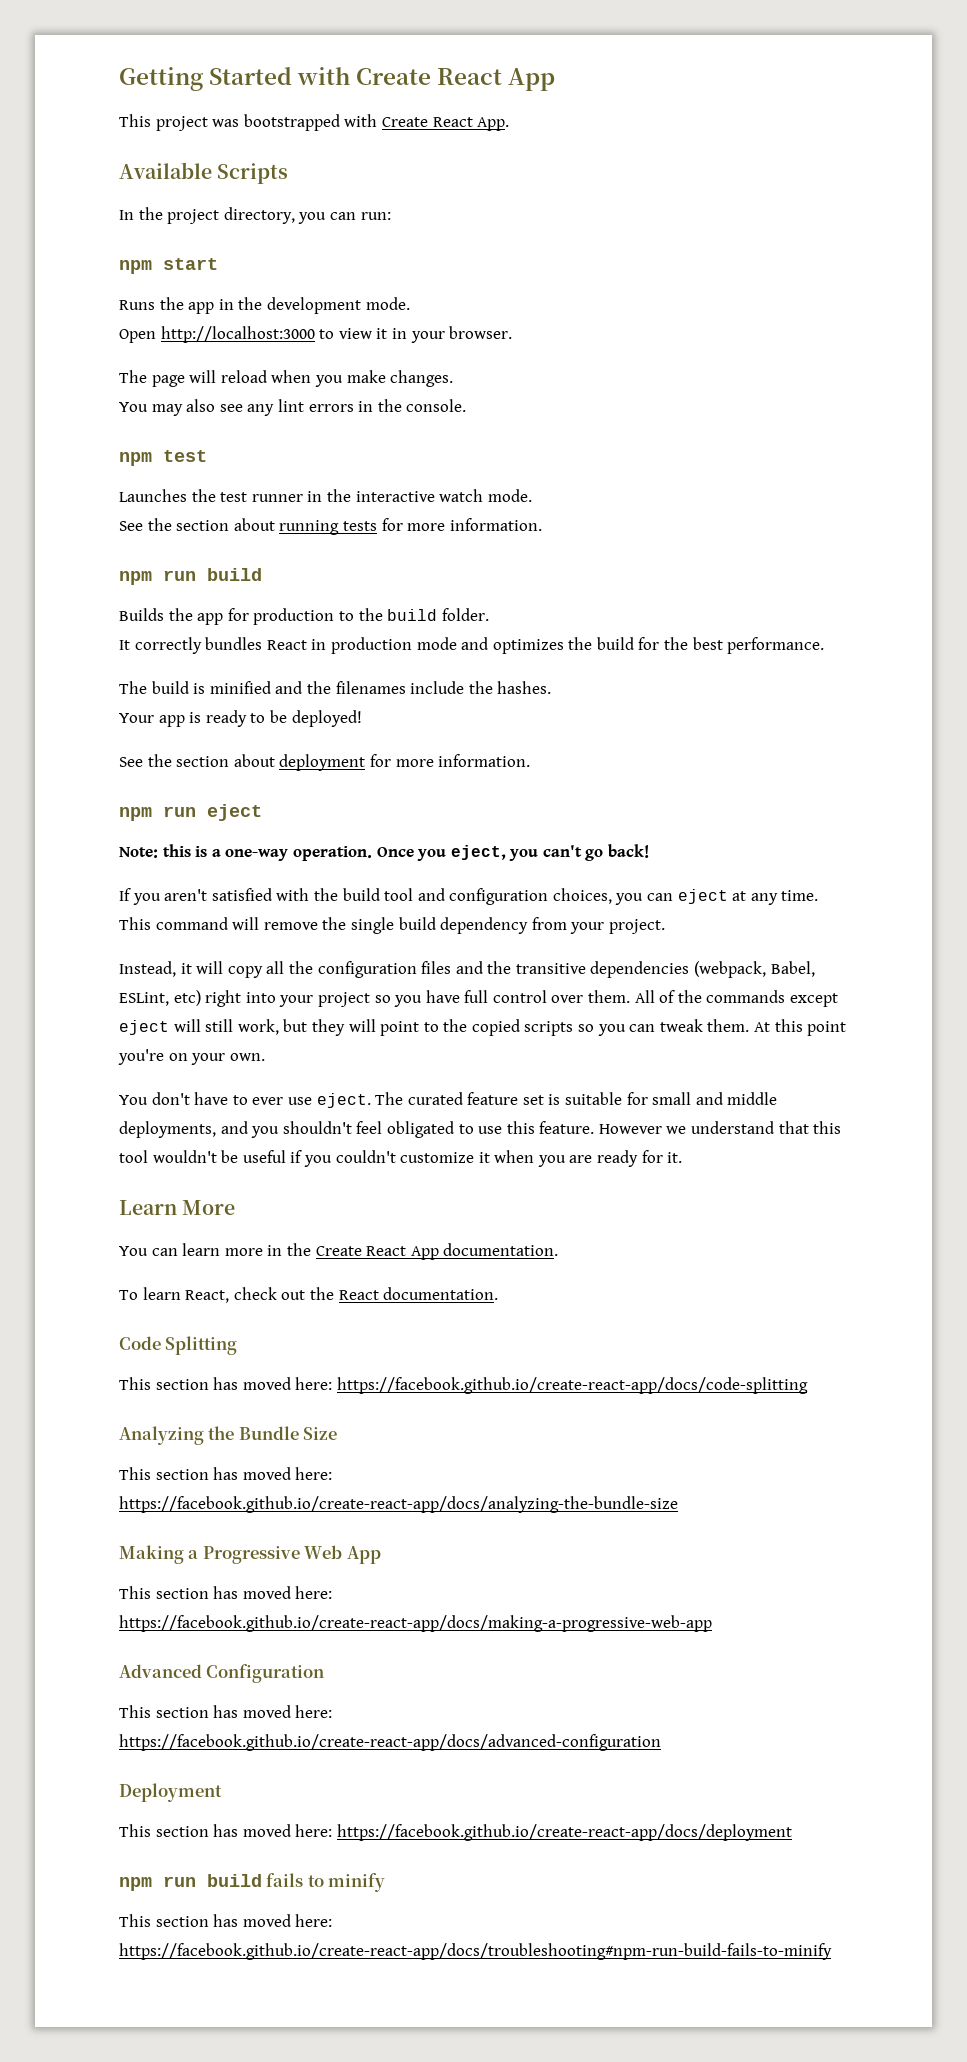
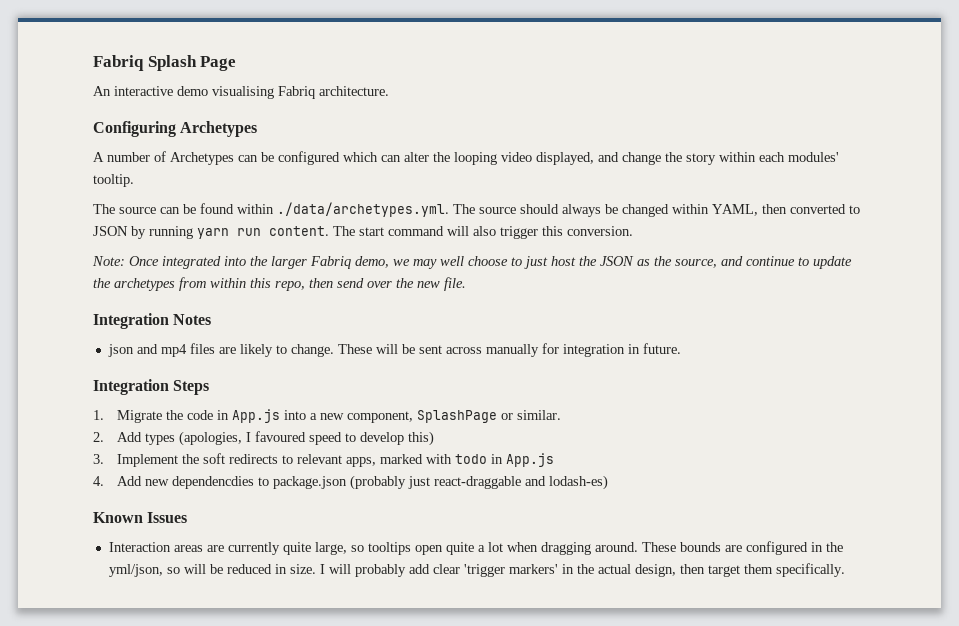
- Getting Started with Create React App
- This project was bootstrapped with Create React App.
- Available Scripts
- In the project directory, you can run:
- npm start
- Runs the app in the development mode.
- Open http://localhost:3000 to view it in your browser.
- The page will reload when you make changes.
- You may also see any lint errors in the console.
- npm test
- Launches the test runner in the interactive watch mode.
- See the section about running tests for more information.
- npm run build
- Builds the app for production to the build folder.
- It correctly bundles React in production mode and optimizes the build for the best performance.
- The build is minified and the filenames include the hashes.
- Your app is ready to be deployed!
- See the section about deployment for more information.
- npm run eject
- Note: this is a one-way operation. Once you eject, you can't go back!
- If you aren't satisfied with the build tool and configuration choices, you can eject at any time. This command will remove the single build dependency from your project.
- Instead, it will copy all the configuration files and the transitive dependencies (webpack, Babel, ESLint, etc) right into your project so you have full control over them. All of the commands except eject will still work, but they will point to the copied scripts so you can tweak them. At this point you're on your own.
- You don't have to ever use eject. The curated feature set is suitable for small and middle deployments, and you shouldn't feel obligated to use this feature. However we understand that this tool wouldn't be useful if you couldn't customize it when you are ready for it.
- Learn More
- You can learn more in the Create React App documentation.
- To learn React, check out the React documentation.
- Code Splitting
- This section has moved here: https://facebook.github.io/create-react-app/docs/code-splitting
- Analyzing the Bundle Size
- This section has moved here: https://facebook.github.io/create-react-app/docs/analyzing-the-bundle-size
- Making a Progressive Web App
- This section has moved here: https://facebook.github.io/create-react-app/docs/making-a-progressive-web-app
- Advanced Configuration
- This section has moved here: https://facebook.github.io/create-react-app/docs/advanced-configuration
- Deployment
- This section has moved here: https://facebook.github.io/create-react-app/docs/deployment
- npm run build fails to minify
- This section has moved here: https://facebook.github.io/create-react-app/docs/troubleshooting#npm-run-build-fails-to-minify
+ Fabriq Splash Page
+ An interactive demo visualising Fabriq architecture.
+ Configuring Archetypes
+ A number of Archetypes can be configured which can alter the looping video displayed, and change the story within each modules' tooltip.
+ The source can be found within ./data/archetypes.yml. The source should always be changed within YAML, then converted to JSON by running yarn run content. The start command will also trigger this conversion.
+ Note: Once integrated into the larger Fabriq demo, we may well choose to just host the JSON as the source, and continue to update the archetypes from within this repo, then send over the new file.
+ Integration Notes
+ json and mp4 files are likely to change. These will be sent across manually for integration in future.
+ Integration Steps
+ 1. Migrate the code in App.js into a new component, SplashPage or similar.
+ 2. Add types (apologies, I favoured speed to develop this)
+ 3. Implement the soft redirects to relevant apps, marked with todo in App.js
+ 4. Add new dependencdies to package.json (probably just react-draggable and lodash-es)
+ Known Issues
+ Interaction areas are currently quite large, so tooltips open quite a lot when dragging around. These bounds are configured in the yml/json, so will be reduced in size. I will probably add clear 'trigger markers' in the actual design, then target them specifically.

